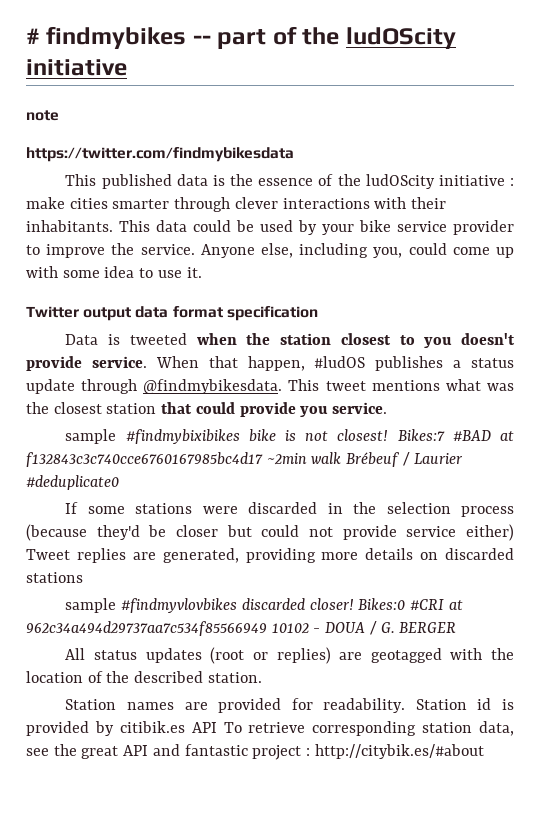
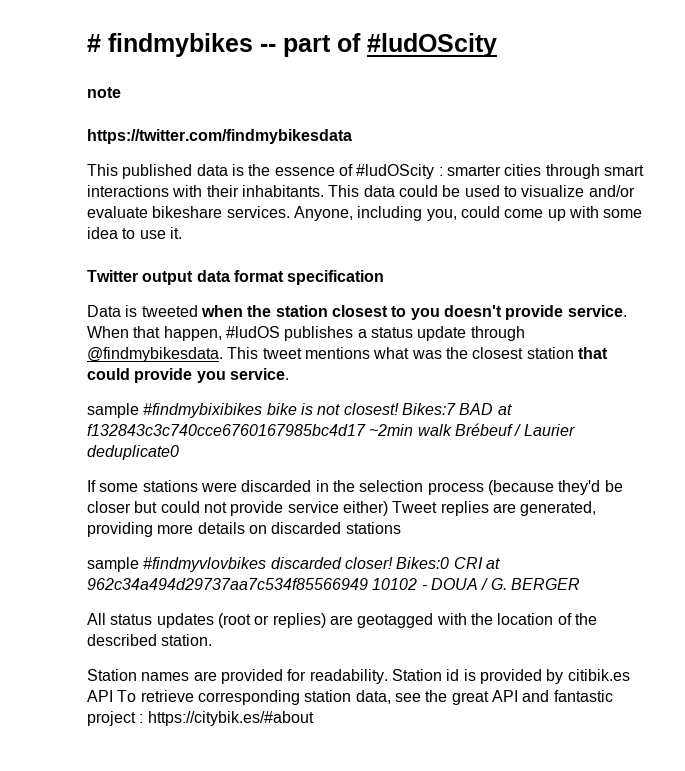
- # findmybikes -- part of the ludOScity initiative
+ # findmybikes -- part of #ludOScity
- This published data is the essence of the ludOScity initiative : make cities smarter through clever interactions with their inhabitants.
+ This published data is the essence of #ludOScity : smarter cities through smart interactions with their inhabitants.
- This data could be used by your bike service provider to improve the service. Anyone else, including you, could come up with some idea to use it.
+ This data could be used to visualize and/or evaluate bikeshare services. Anyone, including you, could come up with some idea to use it.
- Bikes:7 #BAD at f132843c3c740cce6760167985bc4d17 ~2min walk Brébeuf / Laurier #deduplicate0
+ Bikes:7 BAD at f132843c3c740cce6760167985bc4d17 ~2min walk Brébeuf / Laurier deduplicate0
- Bikes:0 #CRI at 962c34a494d29737aa7c534f85566949 10102 - DOUA / G. BERGER
+ Bikes:0 CRI at 962c34a494d29737aa7c534f85566949 10102 - DOUA / G. BERGER
- Station id is provided by citibik.es API To retrieve corresponding station data, see the great API and fantastic project : http://citybik.es/#about
+ Station id is provided by citibik.es API To retrieve corresponding station data, see the great API and fantastic project : https://citybik.es/#about

